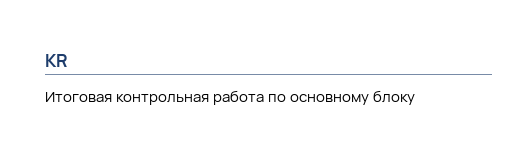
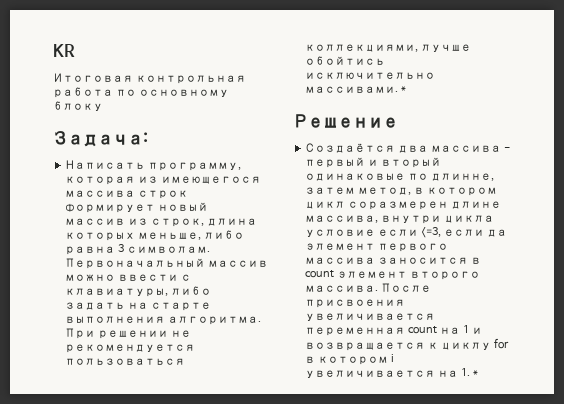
+ Задача:
+ Написать программу, которая из имеющегося массива строк формирует новый массив из строк, длина которых меньше, либо равна 3 символам. Первоначальный массив можно ввести с клавиатуры, либо задать на старте выполнения алгоритма. При решении не рекомендуется пользоваться коллекциями, лучше обойтись исключительно массивами. *
+ Решение
+ Создаётся два массива - первый и вторый одинаковые по длинне, затем метод, в котором цикл соразмерен длине массива, внутри цикла условие если <=3, если да элемент первого массива заносится в count элемент второго массива. После присвоения увеличивается переменная count на 1 и возвращается к циклу for в котором i увеличивается на 1. *

